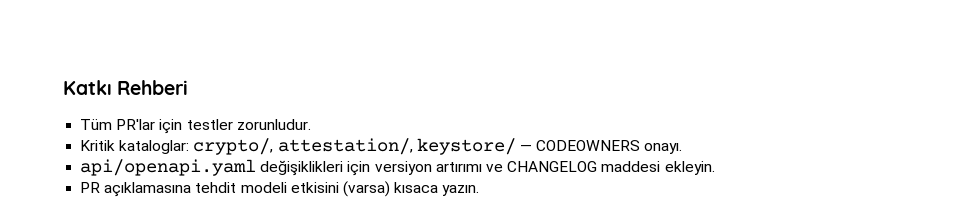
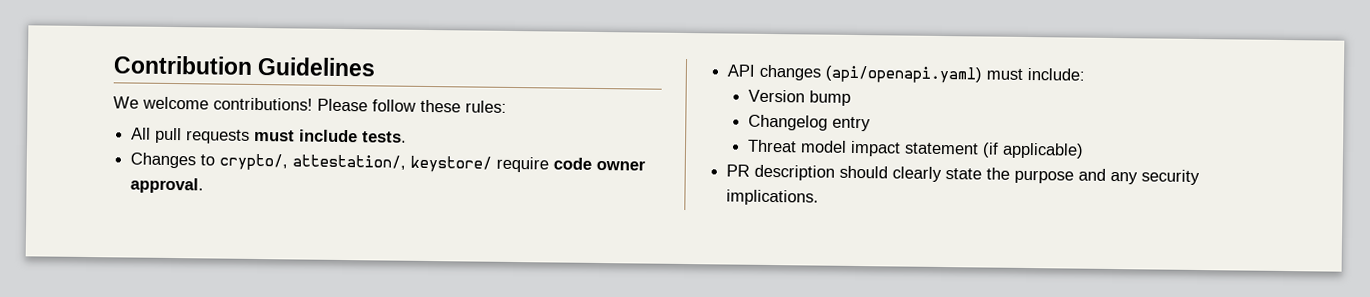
- Katkı Rehberi
- Tüm PR'lar için testler zorunludur.
- Kritik kataloglar: crypto/, attestation/, keystore/ — CODEOWNERS onayı.
- api/openapi.yaml değişiklikleri için versiyon artırımı ve CHANGELOG maddesi ekleyin.
- PR açıklamasına tehdit modeli etkisini (varsa) kısaca yazın.
+ Contribution Guidelines
+ We welcome contributions! Please follow these rules:
+ All pull requests must include tests.
+ Changes to crypto/, attestation/, keystore/ require code owner approval.
+ API changes (api/openapi.yaml) must include:
+ Version bump
+ Changelog entry
+ Threat model impact statement (if applicable)
+ PR description should clearly state the purpose and any security implications.

